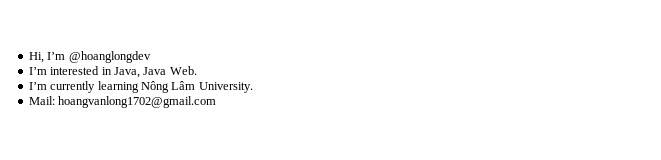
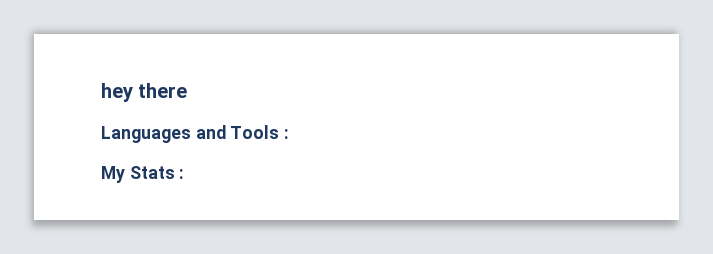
- Hi, I’m @hoanglongdev
- I’m interested in Java, Java Web.
- I’m currently learning Nông Lâm University.
- Mail: hoangvanlong1702@gmail.com
+ hey there
+ Languages and Tools :
+ My Stats :

